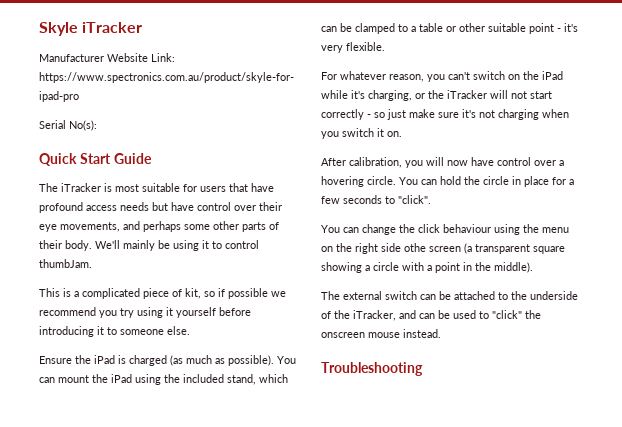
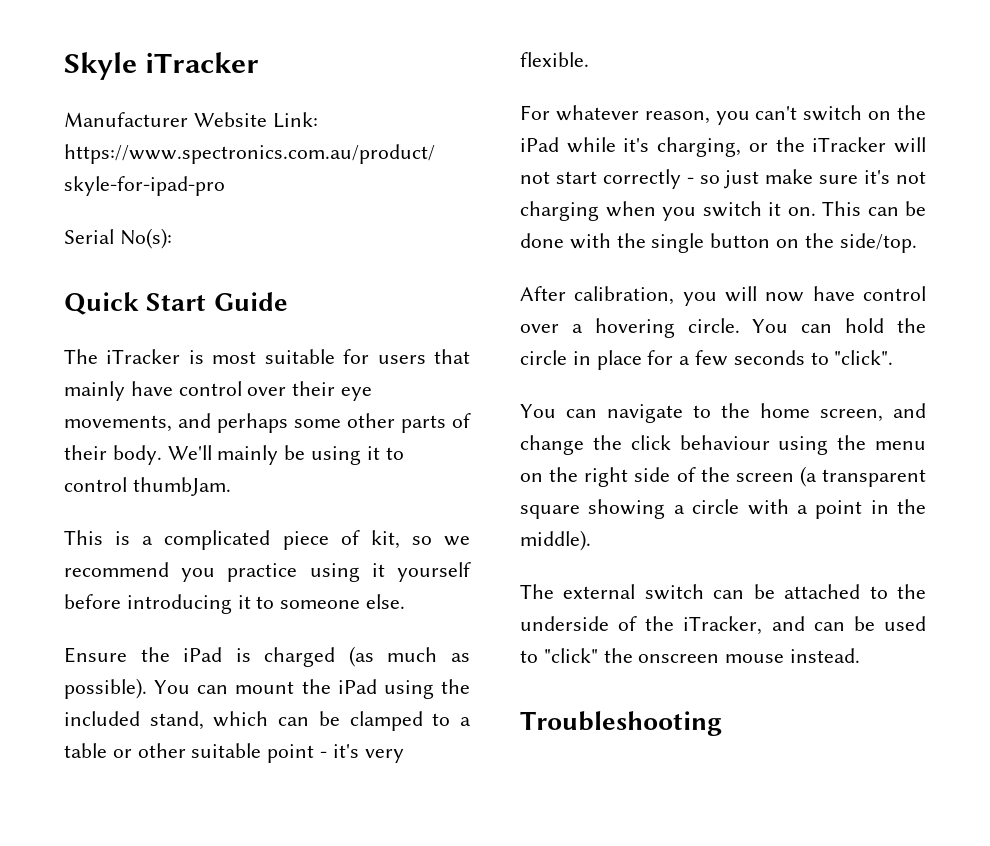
- The iTracker is most suitable for users that have profound access needs but have control over their eye movements, and perhaps some other parts of their body.
+ The iTracker is most suitable for users that mainly have control over their eye movements, and perhaps some other parts of their body.
- This is a complicated piece of kit, so if possible we recommend you try using it yourself before introducing it to someone else.
+ This is a complicated piece of kit, so we recommend you practice using it yourself before introducing it to someone else.
+ This can be done with the single button on the side/top.
- You can change the click behaviour using the menu on the right side othe screen (a transparent square showing a circle with a point in the middle).
+ You can navigate to the home screen, and change the click behaviour using the menu on the right side of the screen (a transparent square showing a circle with a point in the middle).

